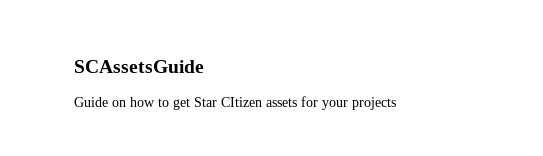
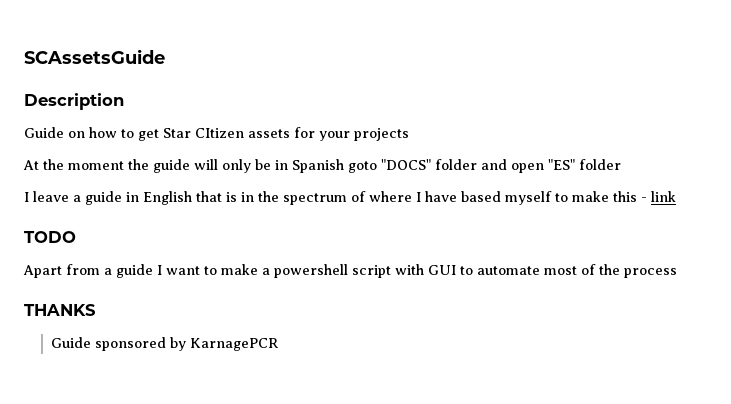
+ Description
+ At the moment the guide will only be in Spanish goto "DOCS" folder and open "ES" folder
+ I leave a guide in English that is in the spectrum of where I have based myself to make this - link
+ TODO
+ Apart from a guide I want to make a powershell script with GUI to automate most of the process
+ THANKS
+ Guide sponsored by KarnagePCR

